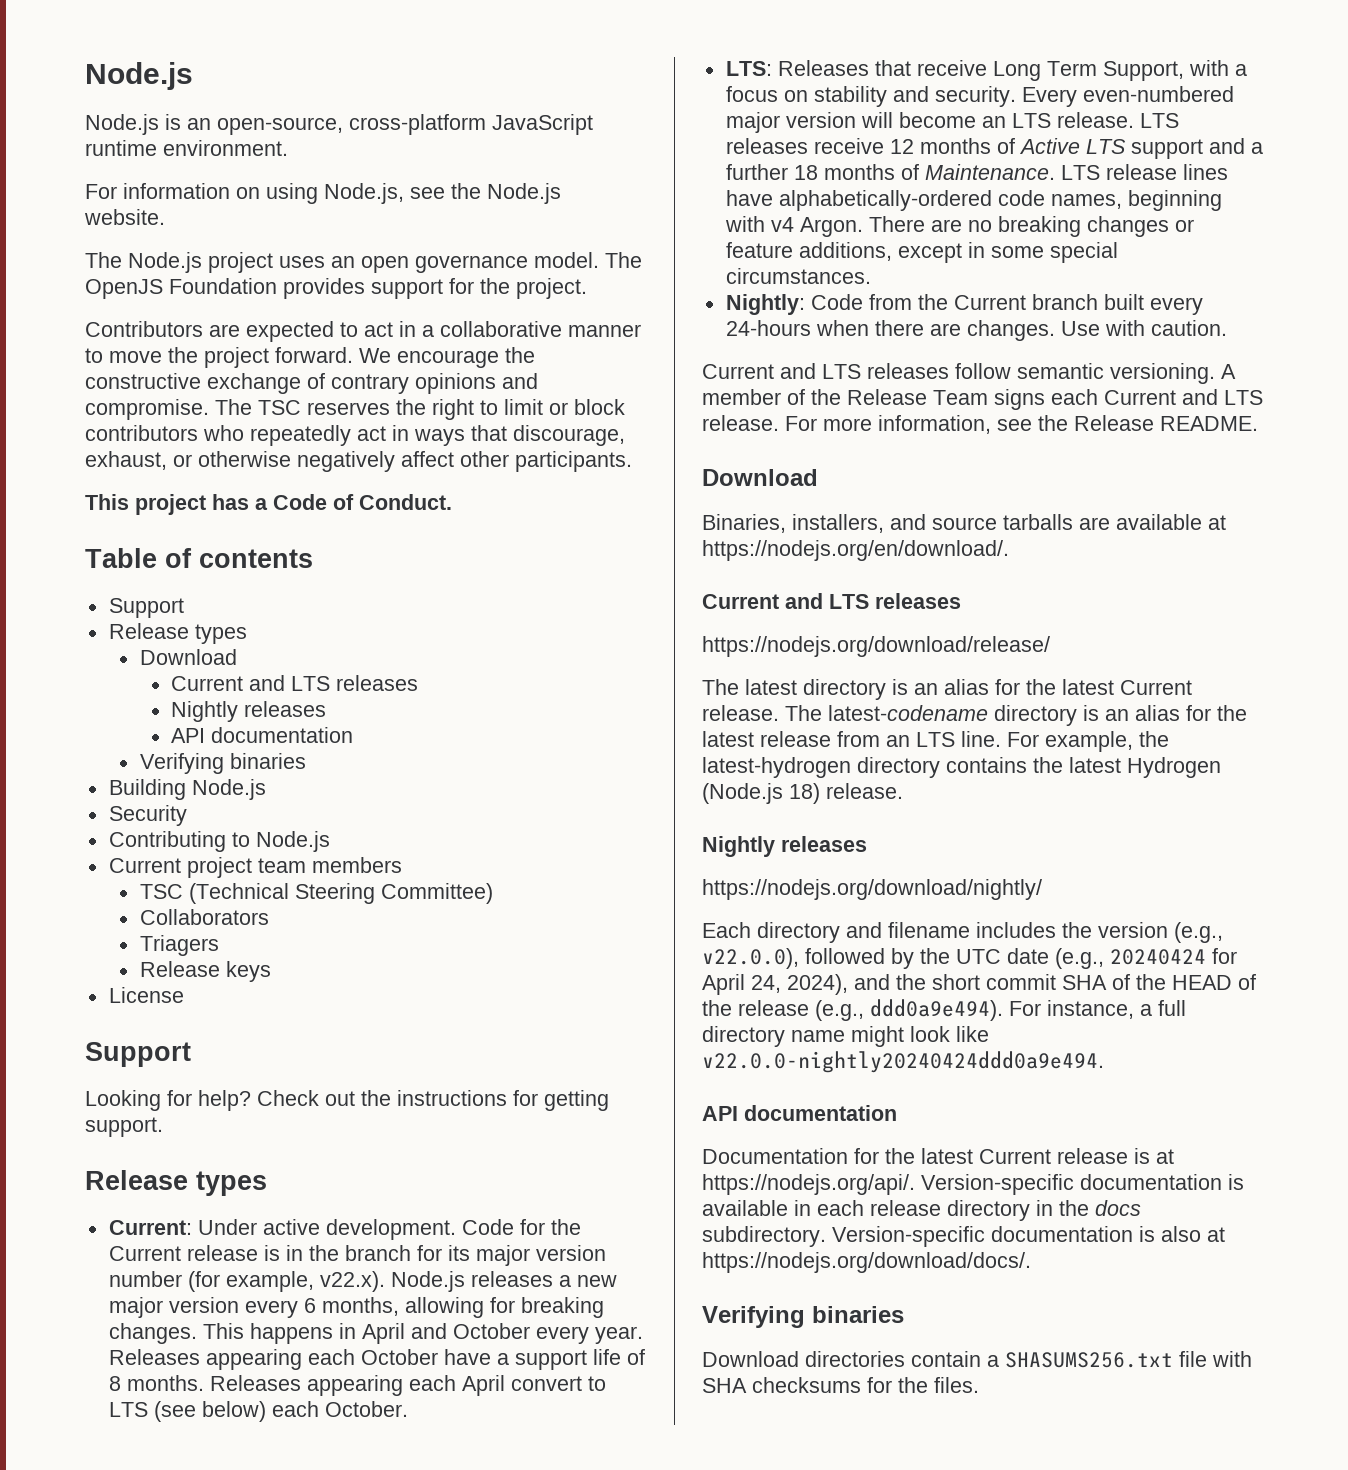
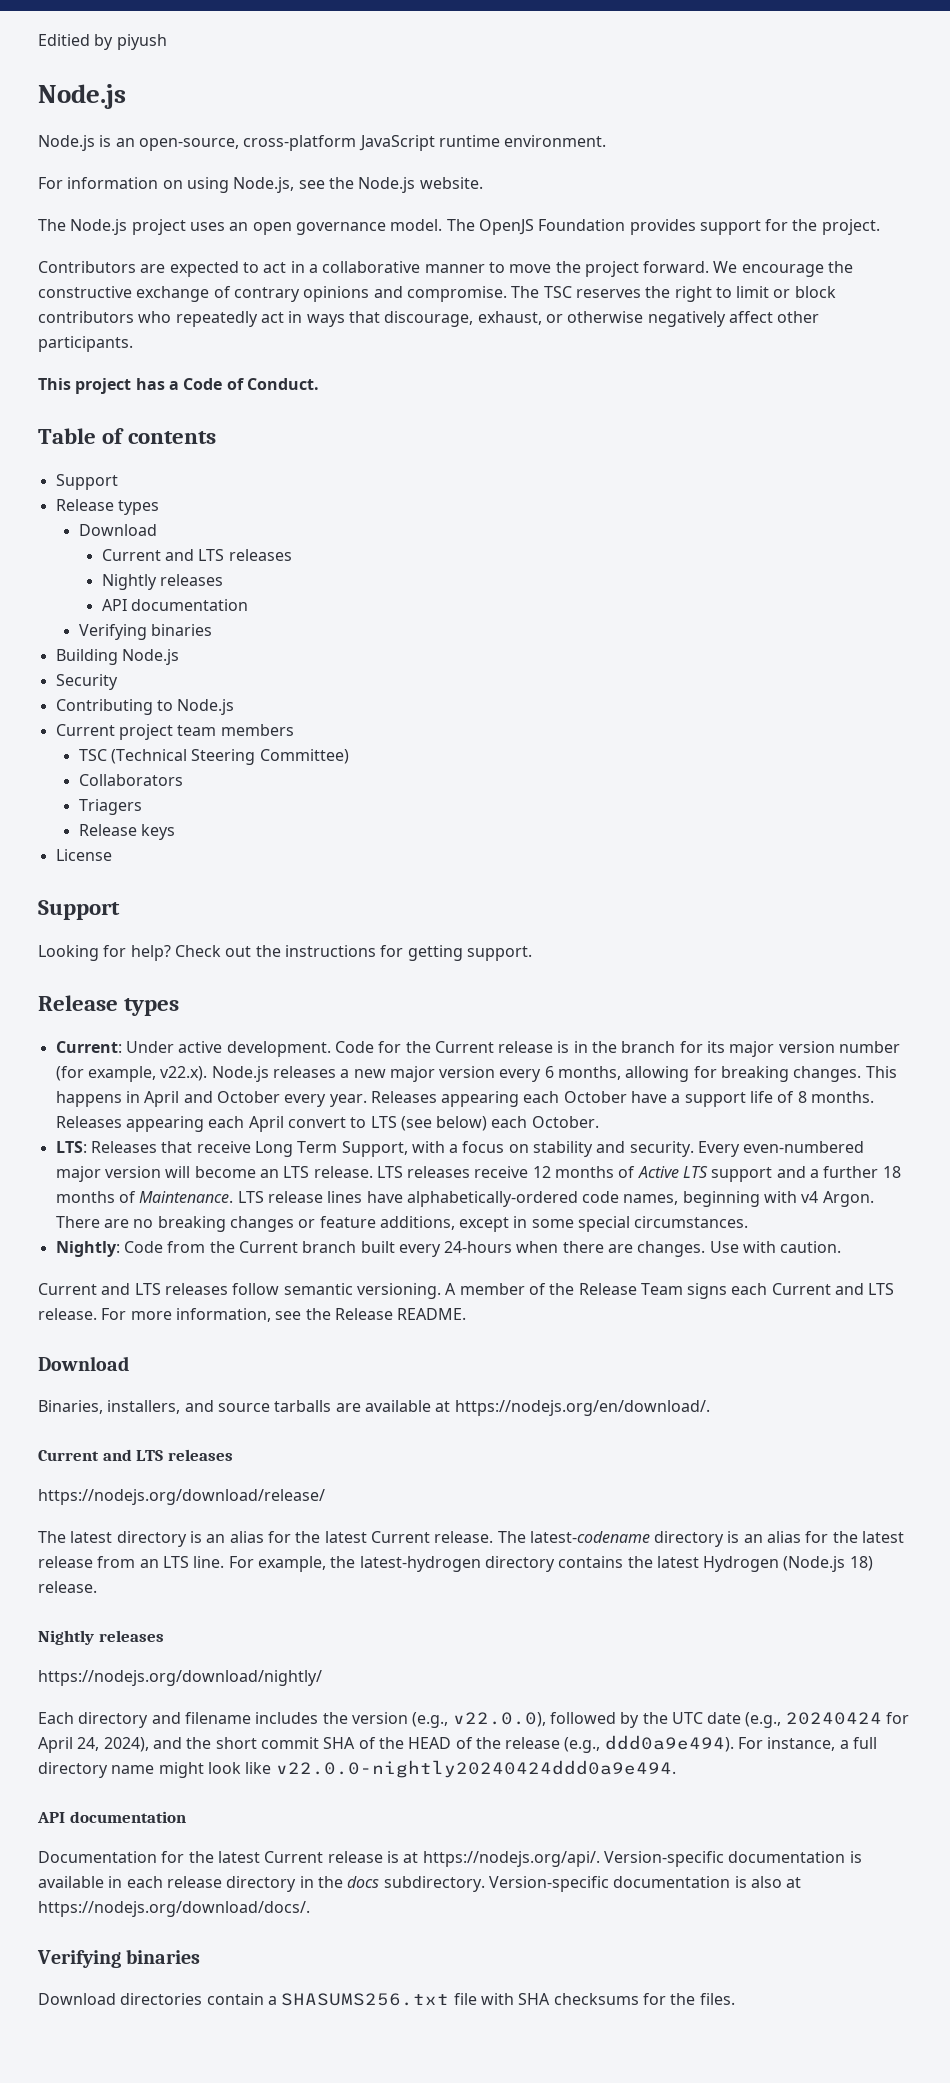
+ Editied by piyush

